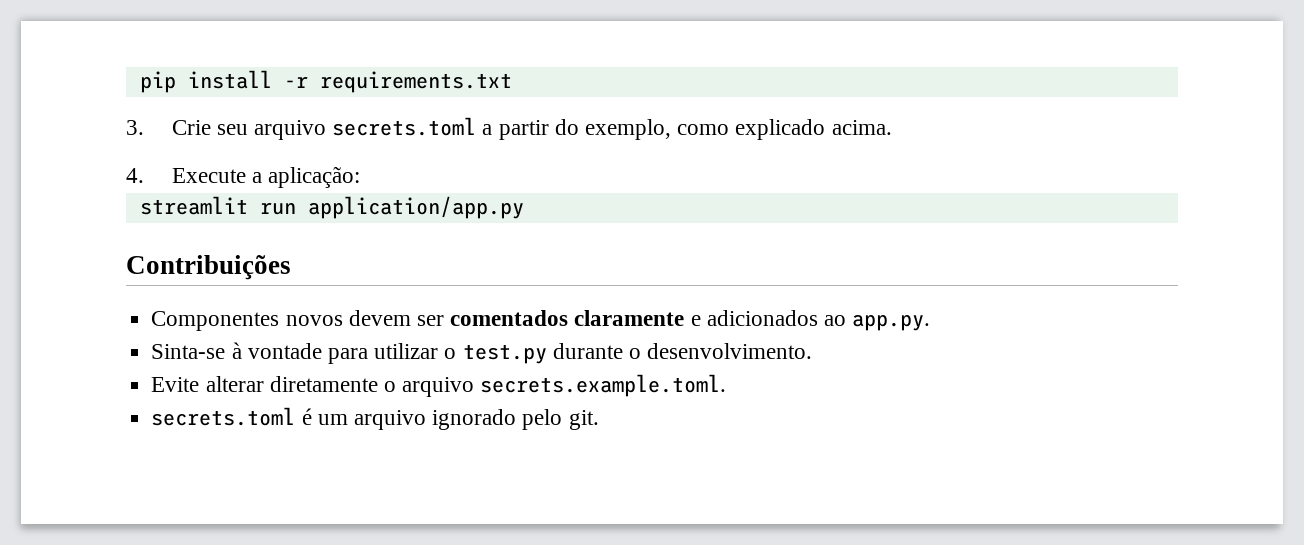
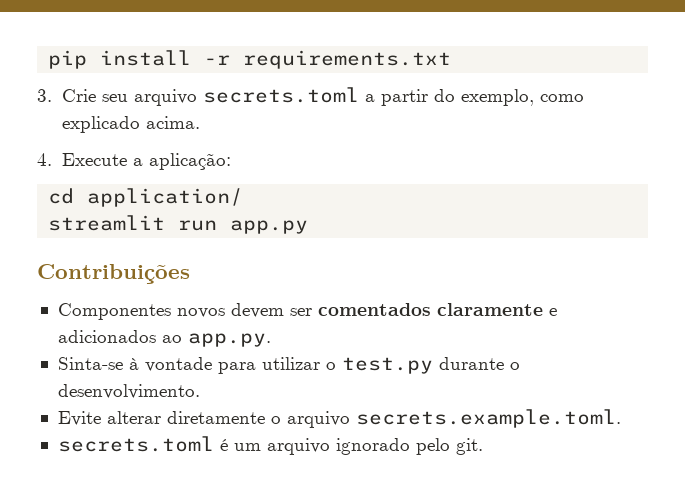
+ cd application/
- streamlit run application/app.py
+ streamlit run app.py

